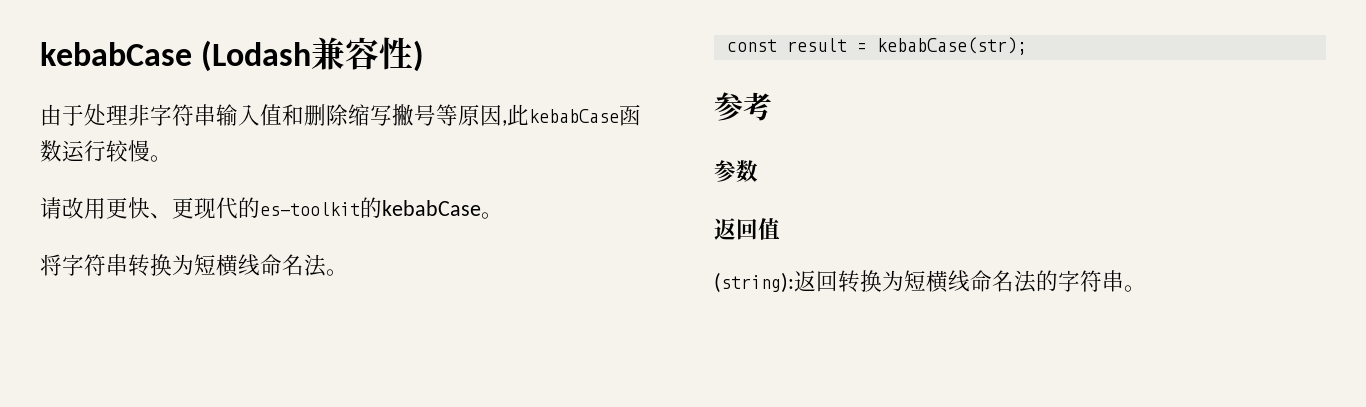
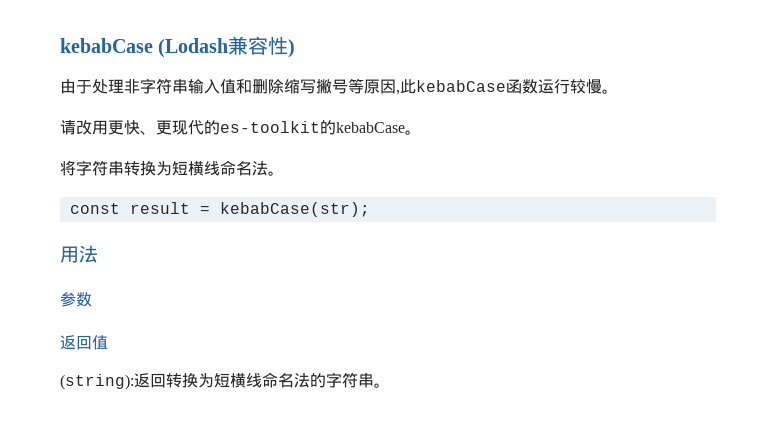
- 参考
+ 用法

